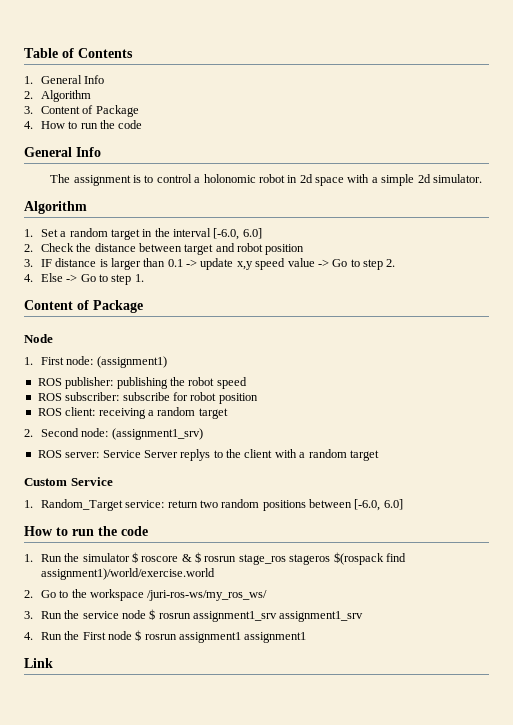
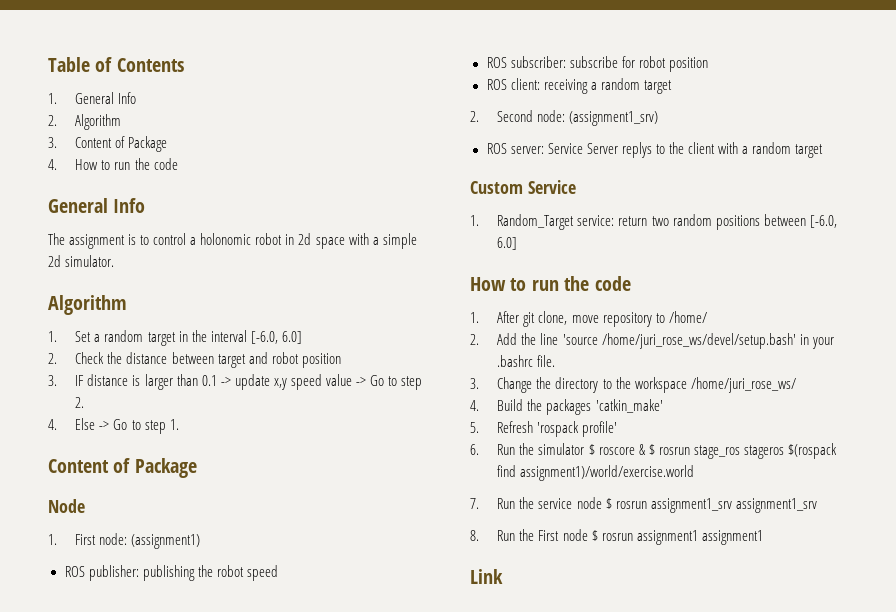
- 1. Run the simulator $ roscore & $ rosrun stage_ros stageros $(rospack find assignment1)/world/exercise.world
+ 1. After git clone, move repository to /home/
+ 2. Add the line 'source /home/juri_rose_ws/devel/setup.bash' in your .bashrc file.
+ 3. Change the directory to the workspace /home/juri_rose_ws/
+ 4. Build the packages 'catkin_make'
+ 5. Refresh 'rospack profile'
+ 6. Run the simulator $ roscore & $ rosrun stage_ros stageros $(rospack find assignment1)/world/exercise.world
- 2. Go to the workspace /juri-ros-ws/my_ros_ws/
- 3. Run the service node $ rosrun assignment1_srv assignment1_srv
+ 7. Run the service node $ rosrun assignment1_srv assignment1_srv
- 4. Run the First node $ rosrun assignment1 assignment1
+ 8. Run the First node $ rosrun assignment1 assignment1

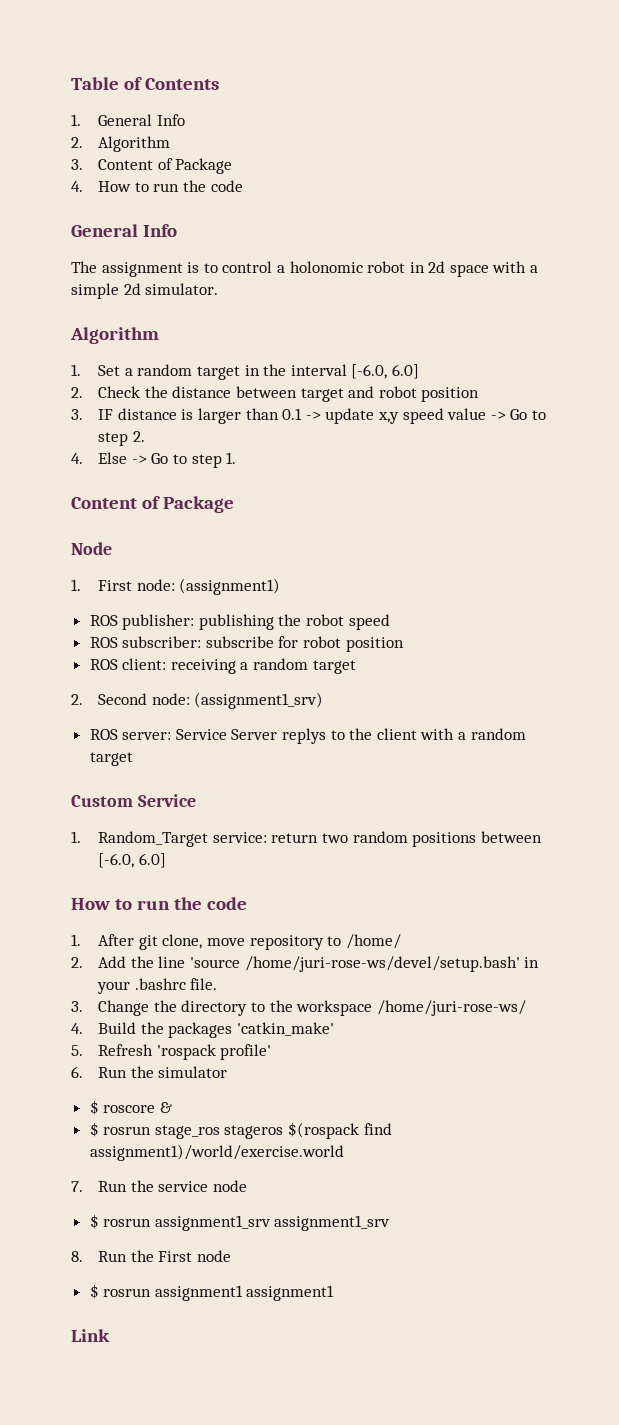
- 2. Add the line 'source /home/juri_rose_ws/devel/setup.bash' in your .bashrc file.
+ 2. Add the line 'source /home/juri-rose-ws/devel/setup.bash' in your .bashrc file.
- 3. Change the directory to the workspace /home/juri_rose_ws/
+ 3. Change the directory to the workspace /home/juri-rose-ws/
- 6. Run the simulator $ roscore & $ rosrun stage_ros stageros $(rospack find assignment1)/world/exercise.world
+ 6. Run the simulator
+ $ roscore &
+ $ rosrun stage_ros stageros $(rospack find assignment1)/world/exercise.world
- 7. Run the service node $ rosrun assignment1_srv assignment1_srv
+ 7. Run the service node
+ $ rosrun assignment1_srv assignment1_srv
- 8. Run the First node $ rosrun assignment1 assignment1
+ 8. Run the First node
+ $ rosrun assignment1 assignment1

